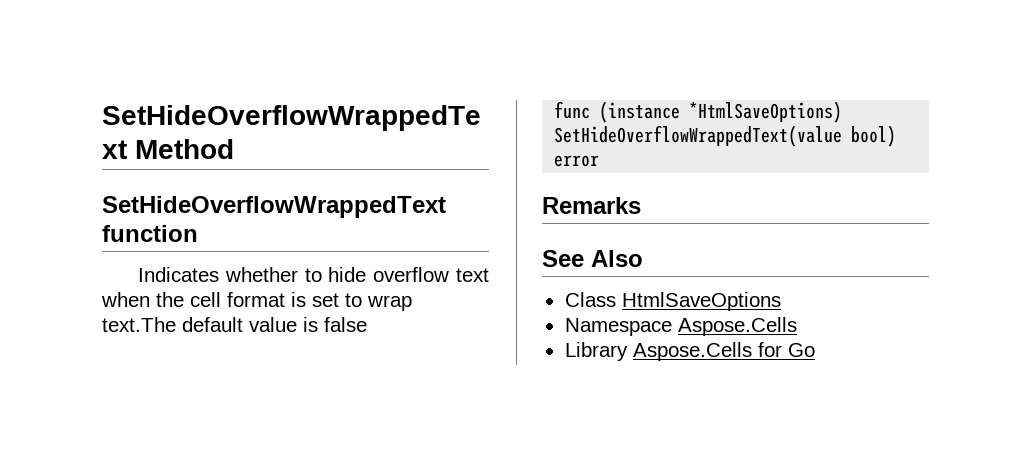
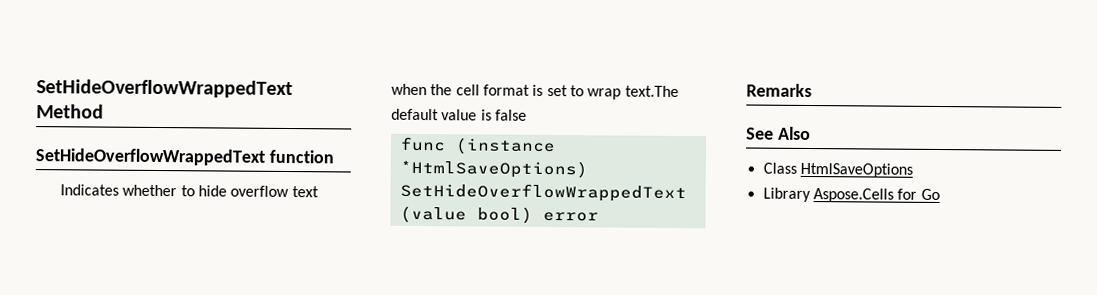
- Namespace Aspose.Cells

